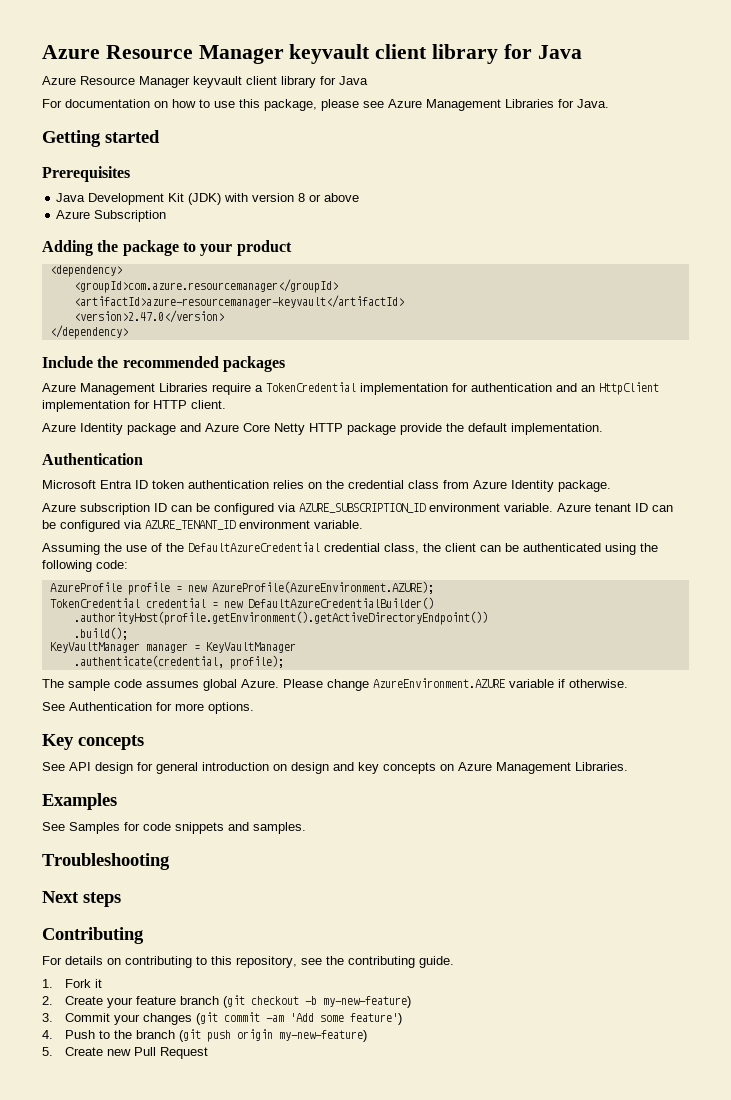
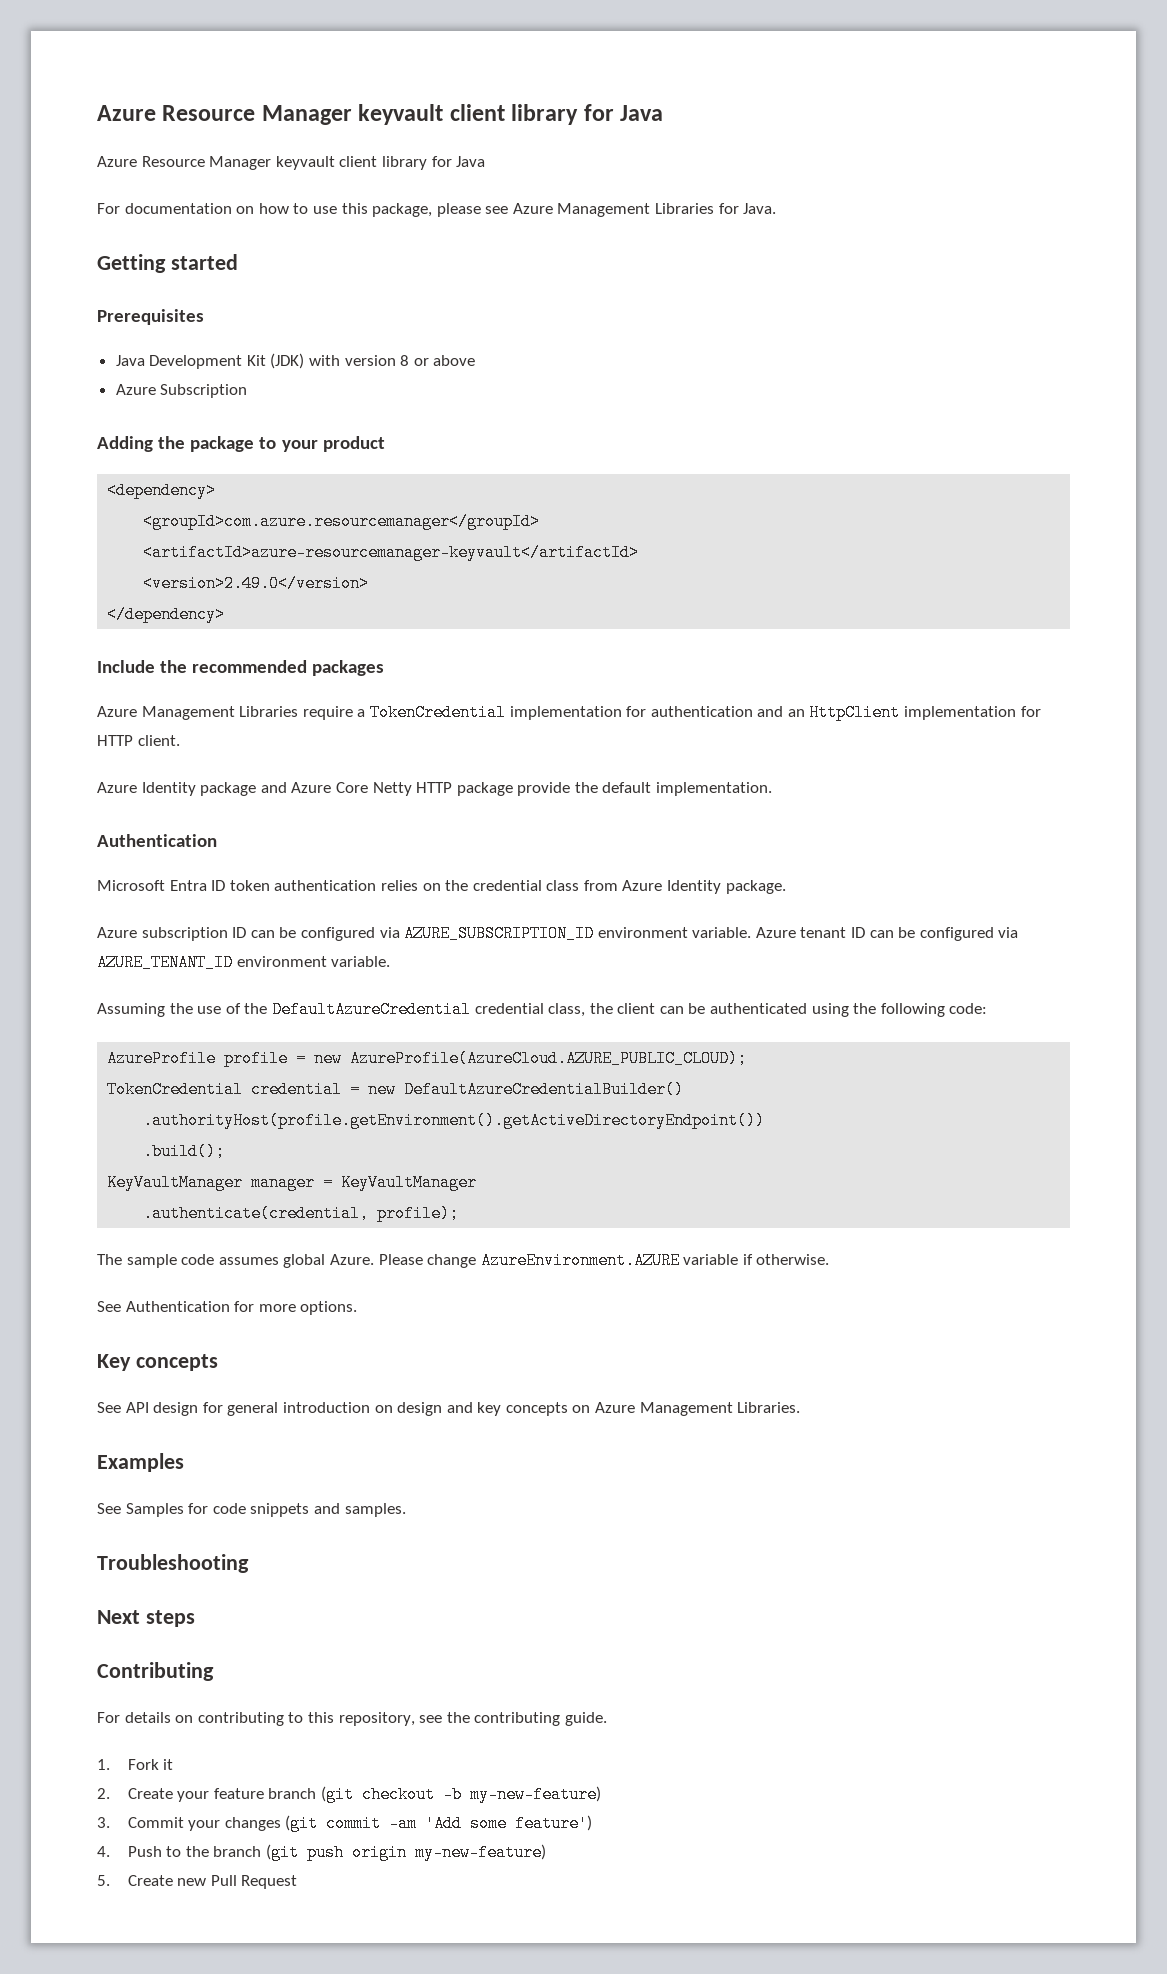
- <version>2.47.0</version>
+ <version>2.49.0</version>
- AzureProfile profile = new AzureProfile(AzureEnvironment.AZURE);
+ AzureProfile profile = new AzureProfile(AzureCloud.AZURE_PUBLIC_CLOUD);

